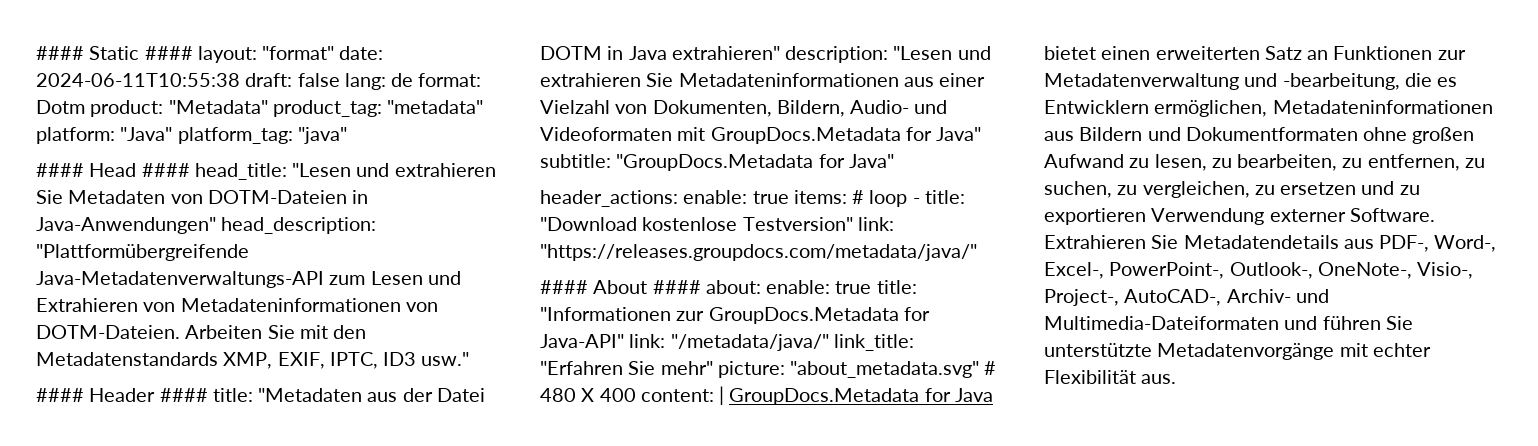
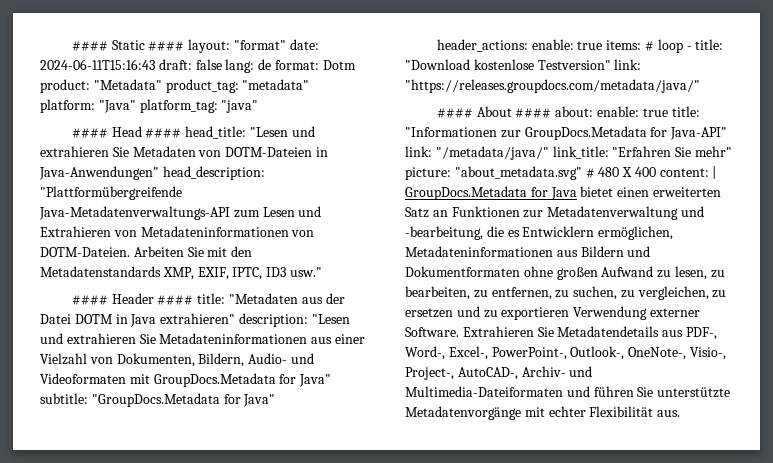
- #### Static #### layout: "format" date: 2024-06-11T10:55:38 draft: false lang: de format: Dotm product: "Metadata" product_tag: "metadata" platform: "Java" platform_tag: "java"
+ #### Static #### layout: "format" date: 2024-06-11T15:16:43 draft: false lang: de format: Dotm product: "Metadata" product_tag: "metadata" platform: "Java" platform_tag: "java"

